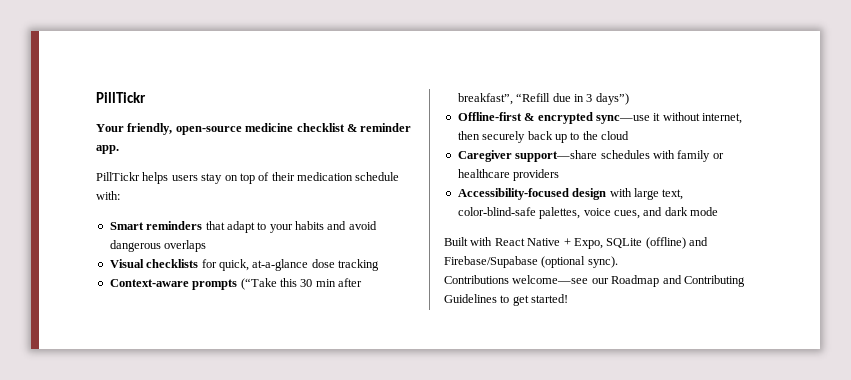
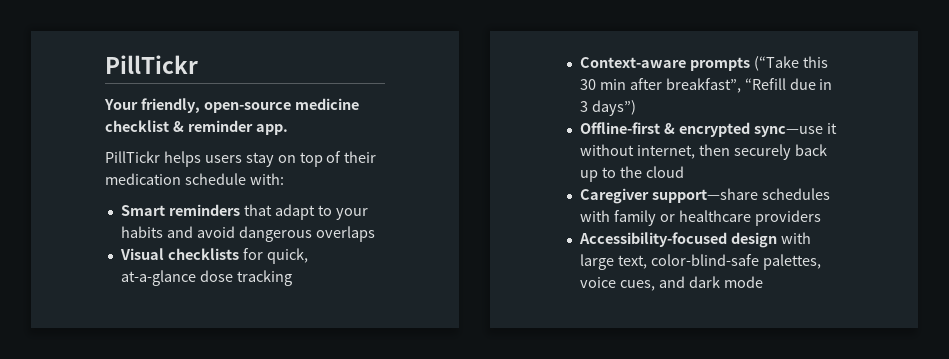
- Built with React Native + Expo, SQLite (offline) and Firebase/Supabase (optional sync).
- Contributions welcome—see our Roadmap and Contributing Guidelines to get started!

